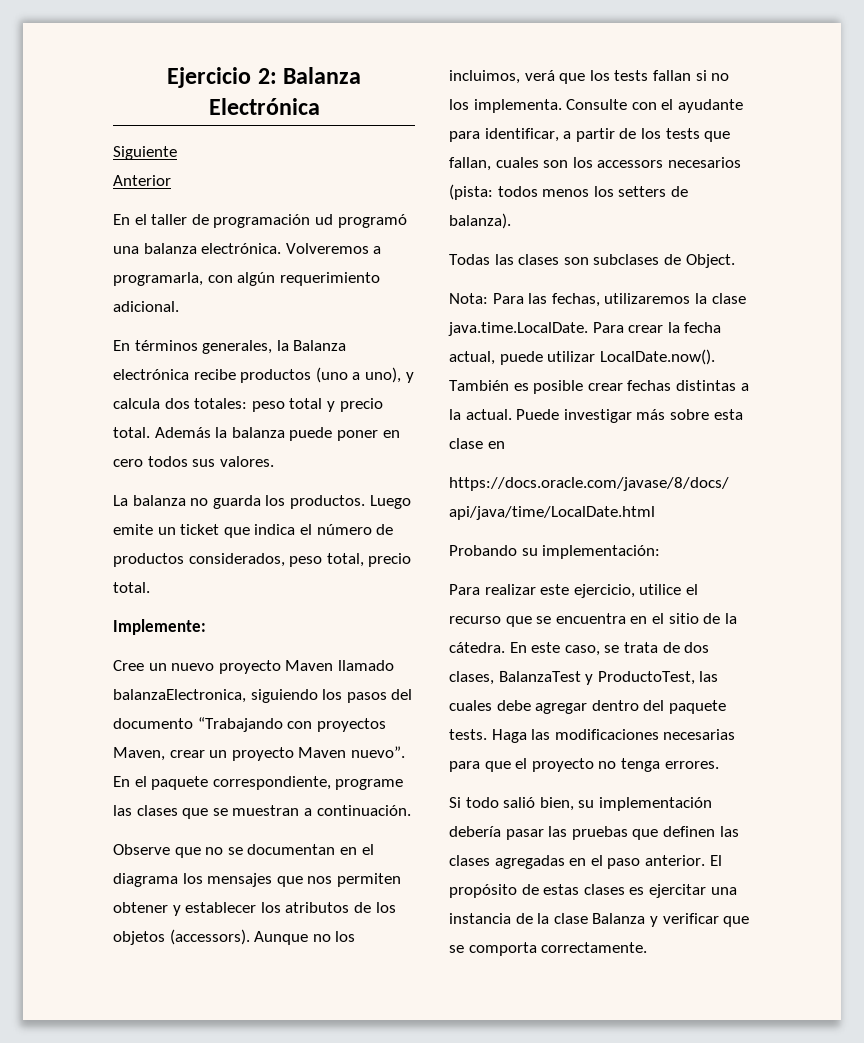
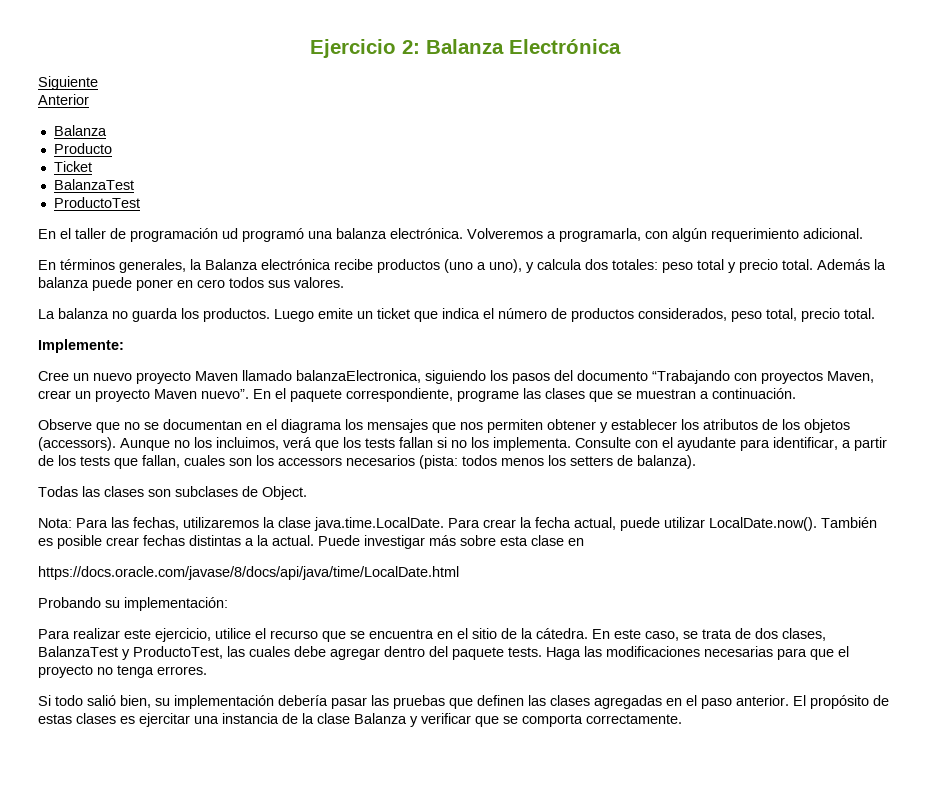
  Anterior
+ Balanza
+ Producto
+ Ticket
+ BalanzaTest
+ ProductoTest

